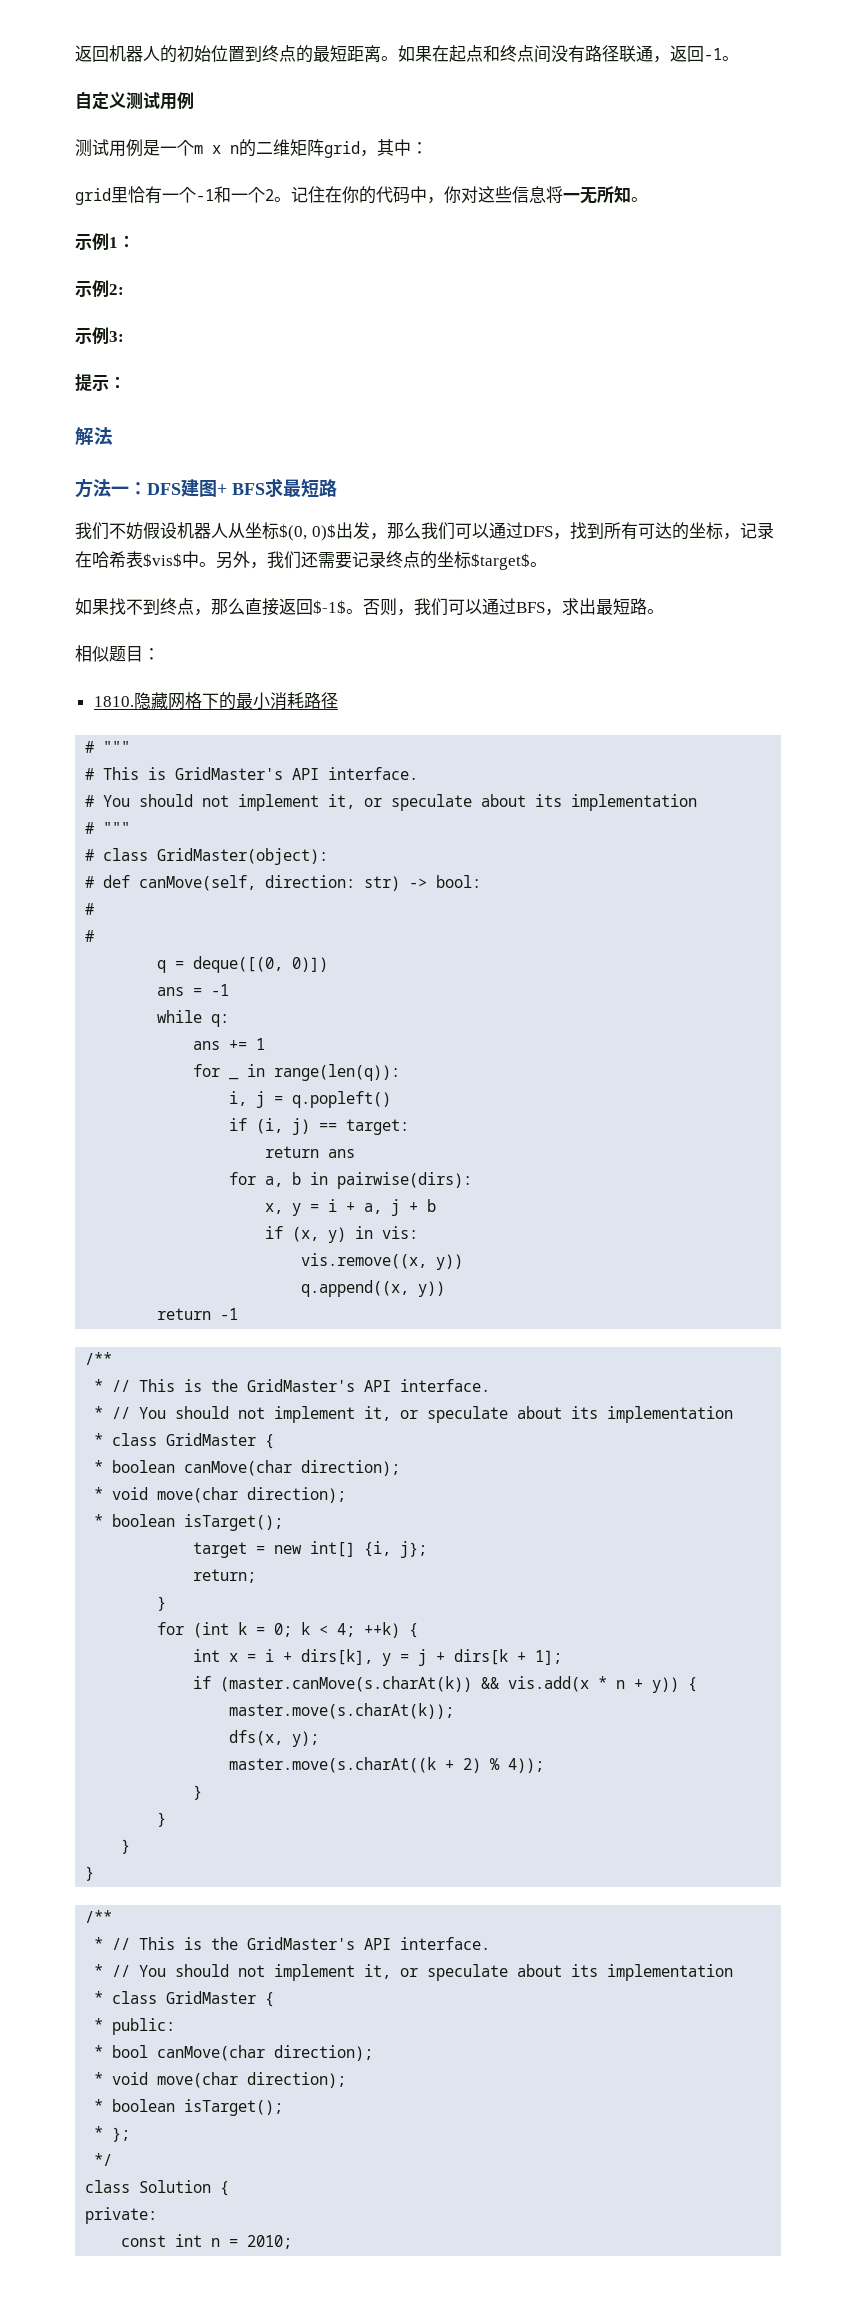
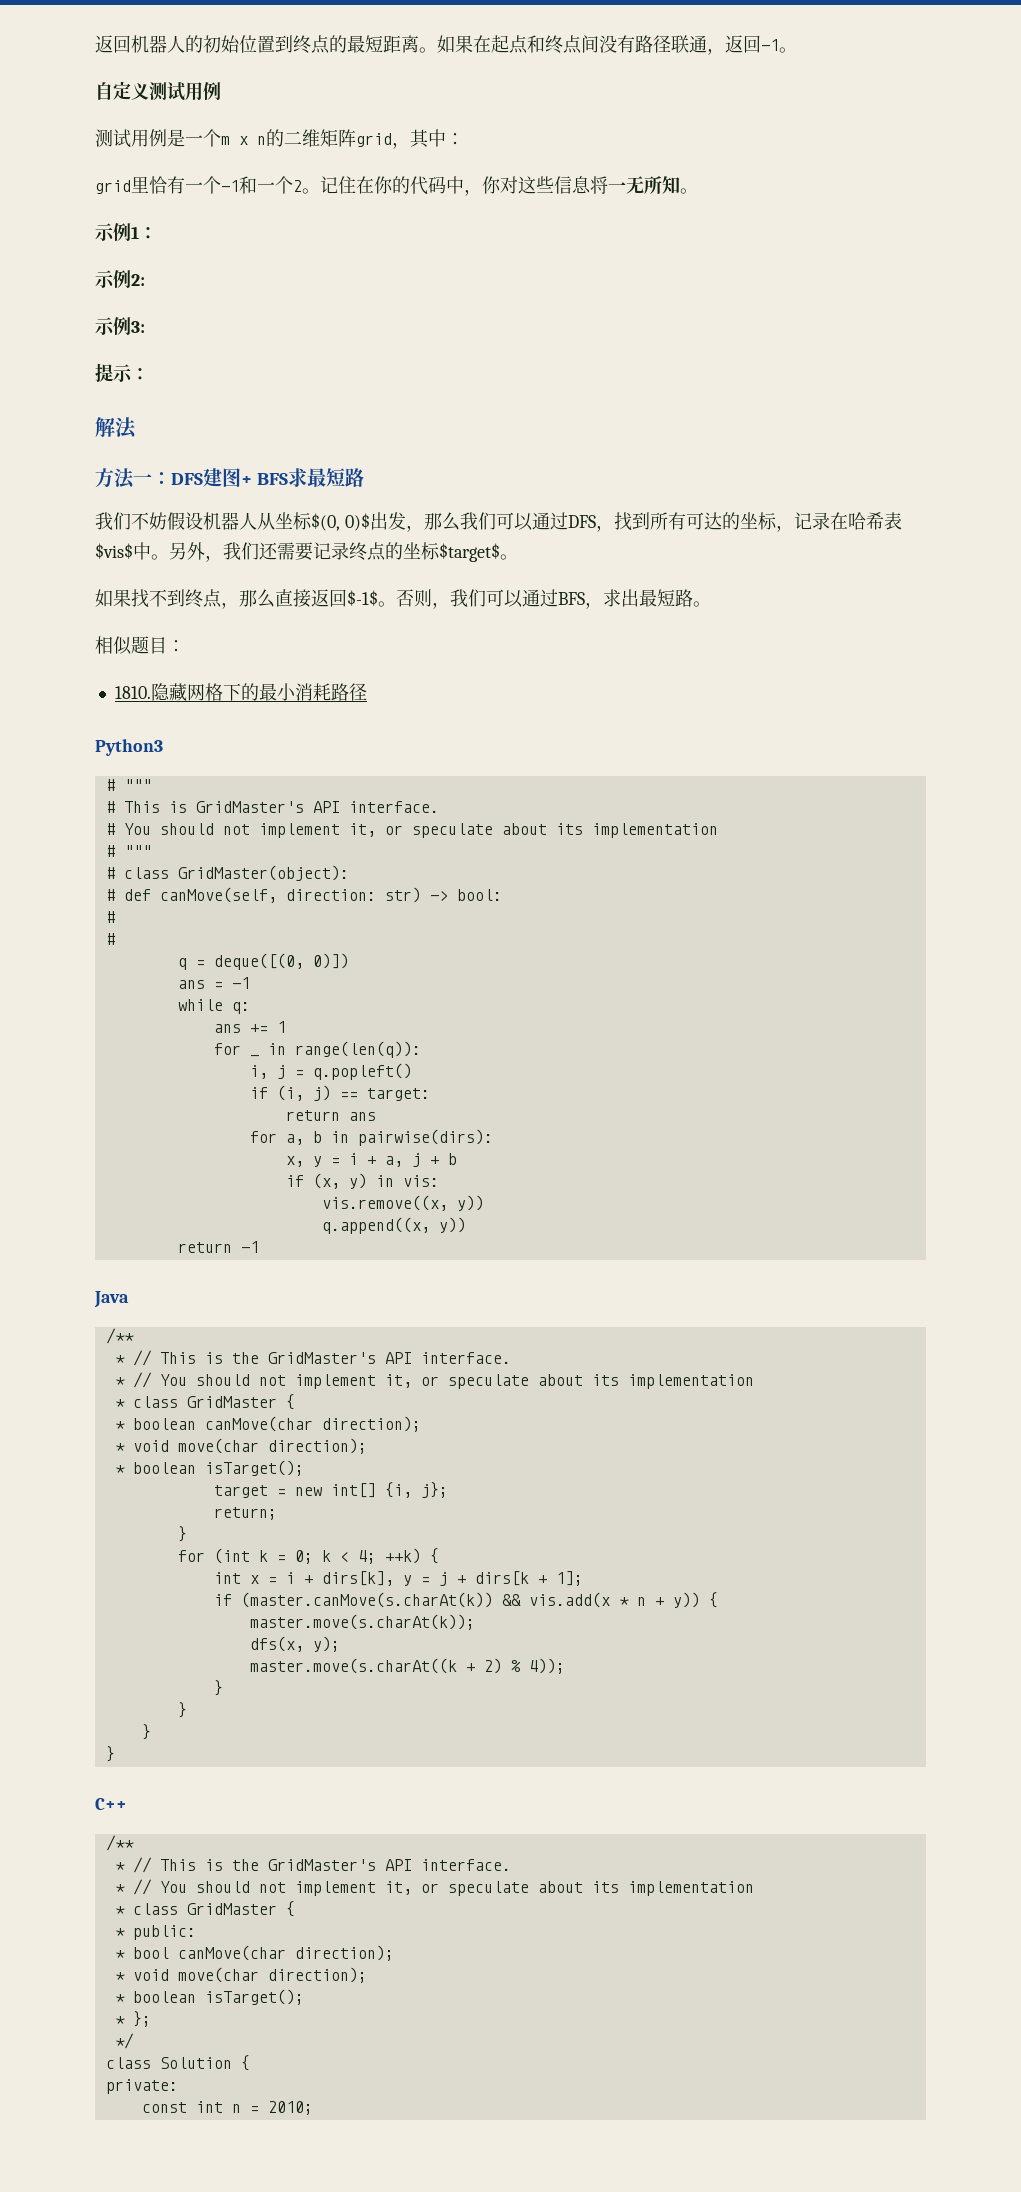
+ Python3
+ Java
+ C++

